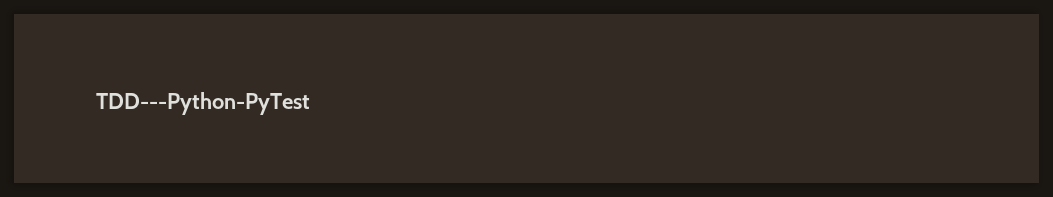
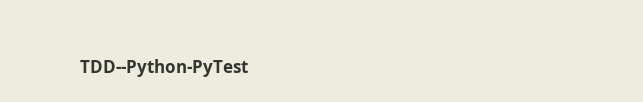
- TDD---Python-PyTest
+ TDD--Python-PyTest

